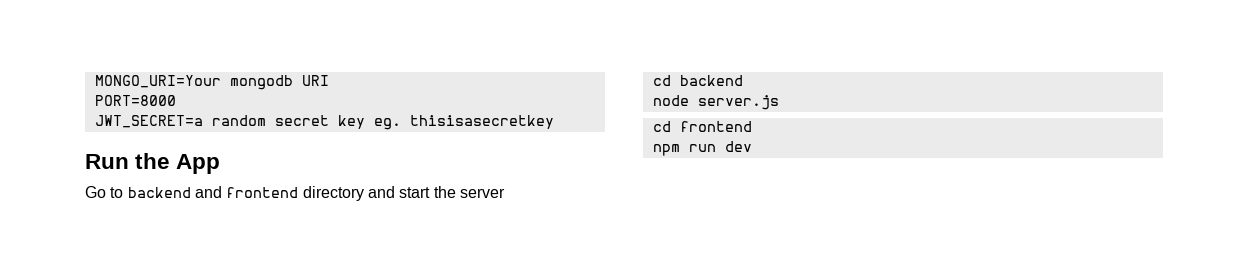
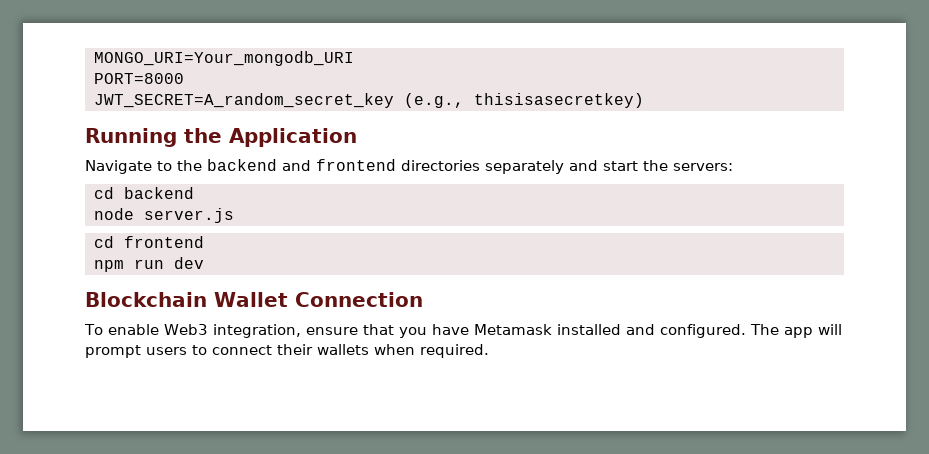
- MONGO_URI=Your mongodb URI
+ MONGO_URI=Your_mongodb_URI
  PORT=8000
- JWT_SECRET=a random secret key eg. thisisasecretkey
- Run the App
- Go to backend and frontend directory and start the server
+ JWT_SECRET=A_random_secret_key (e.g., thisisasecretkey)
+ Running the Application
+ Navigate to the backend and frontend directories separately and start the servers:
+ Blockchain Wallet Connection
+ To enable Web3 integration, ensure that you have Metamask installed and configured. The app will prompt users to connect their wallets when required.

